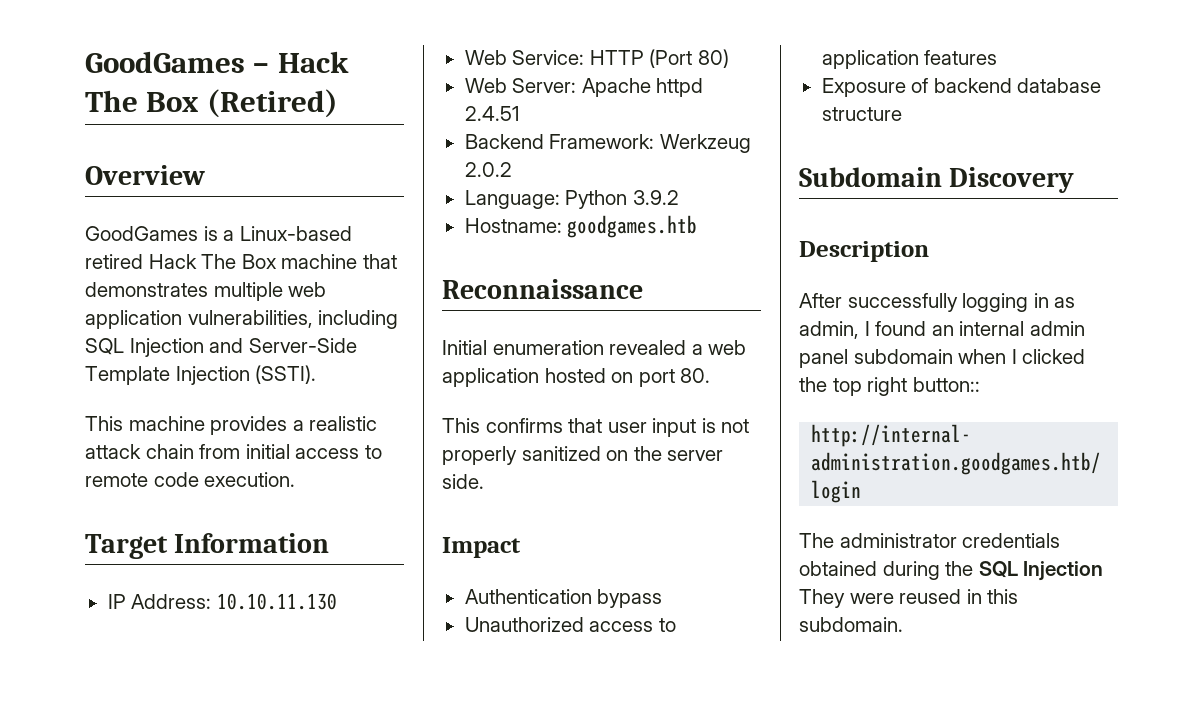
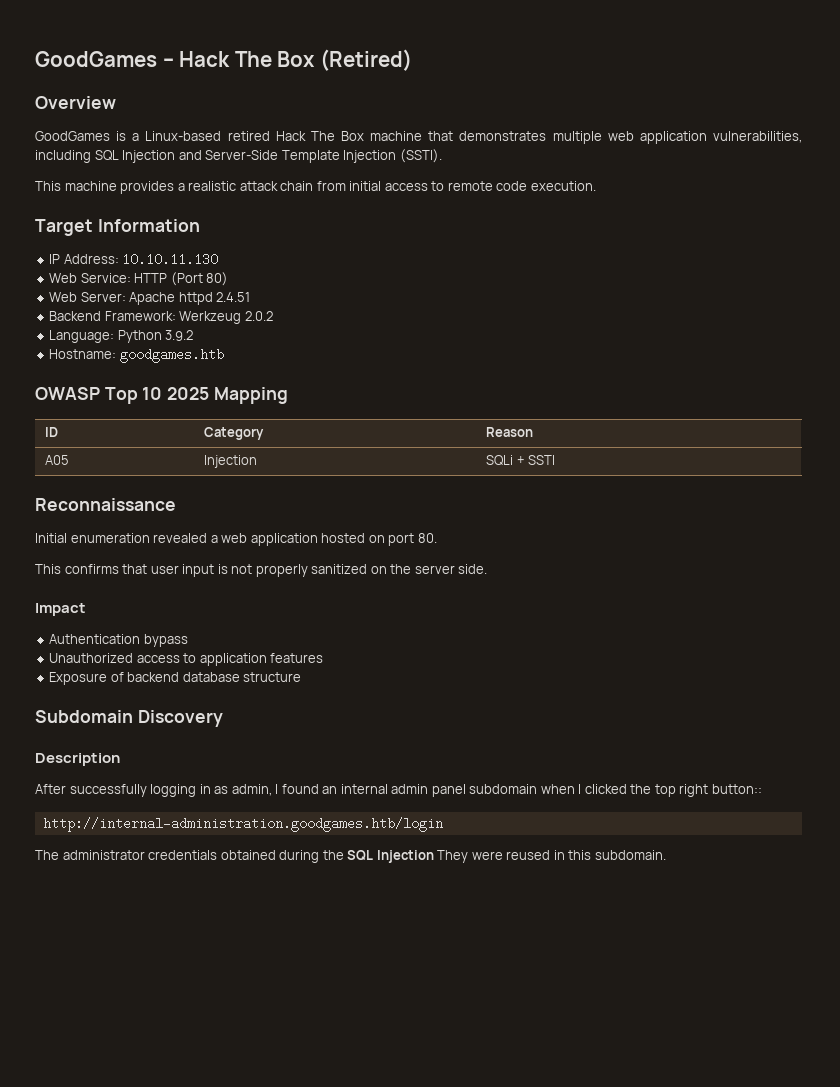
+ OWASP Top 10 2025 Mapping
+ ID | Category | Reason
+ A05 | Injection | SQLi + SSTI

